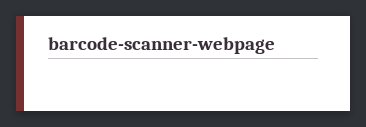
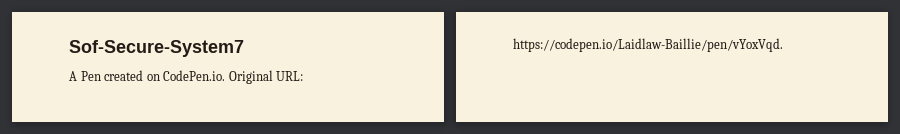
- barcode-scanner-webpage
+ Sof-Secure-System7
+ A Pen created on CodePen.io. Original URL: https://codepen.io/Laidlaw-Baillie/pen/vYoxVqd.

